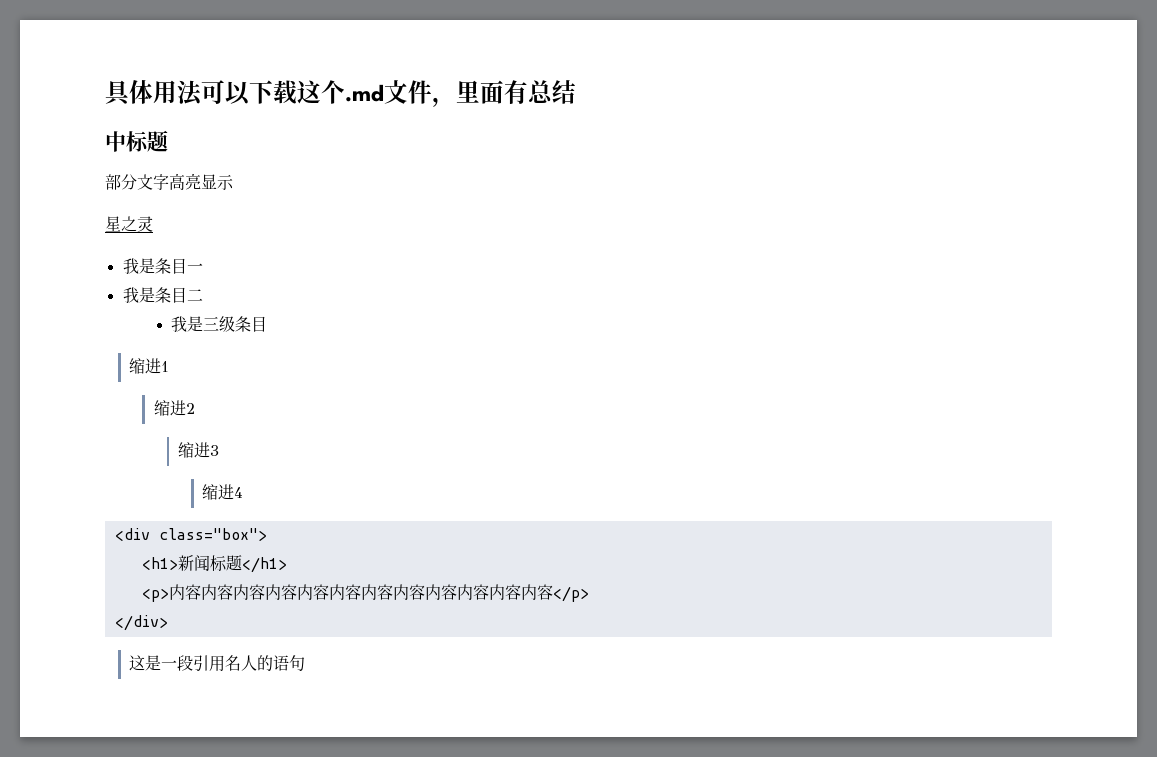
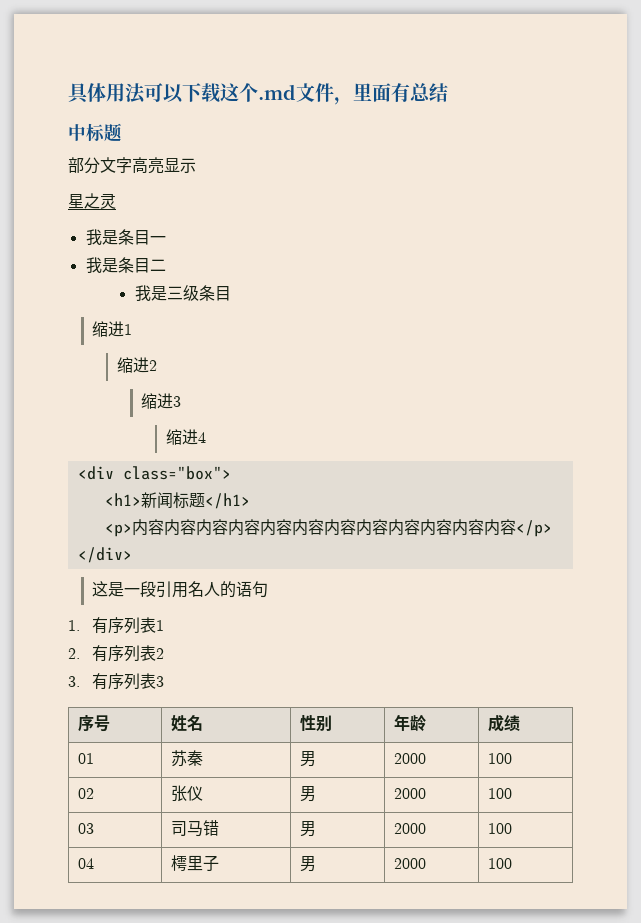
+ 1.有序列表1
+ 2.有序列表2
+ 3.有序列表3
+ 序号 | 姓名 | 性别 | 年龄 | 成绩
+ 01 | 苏秦 | 男 | 2000 | 100
+ 02 | 张仪 | 男 | 2000 | 100
+ 03 | 司马错 | 男 | 2000 | 100
+ 04 | 樗里子 | 男 | 2000 | 100

